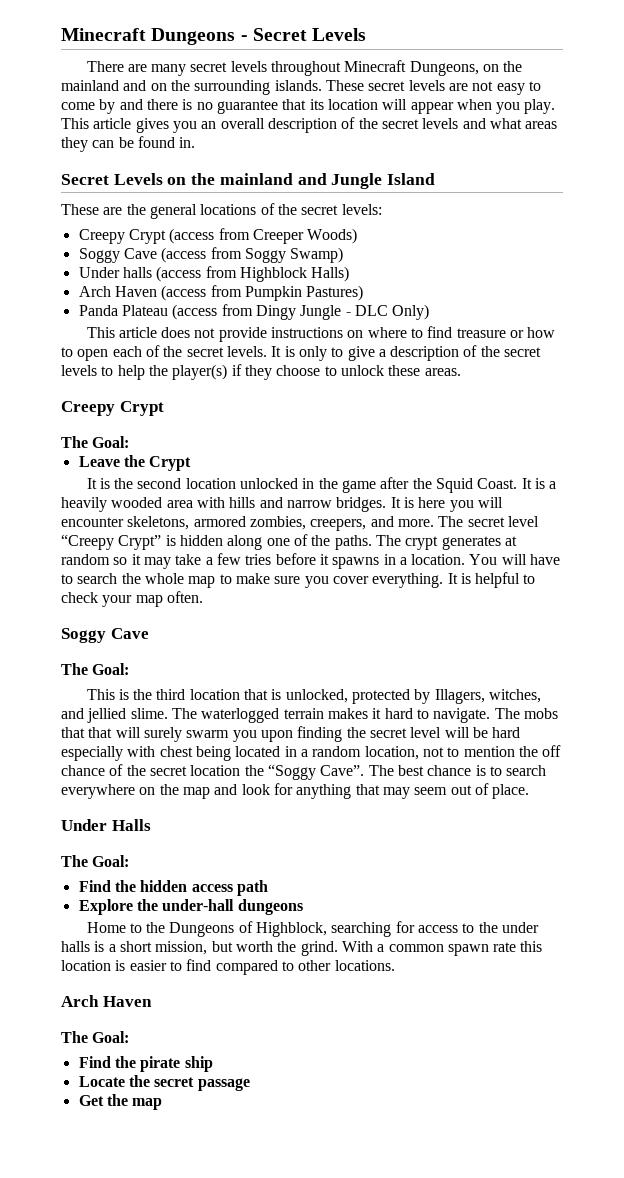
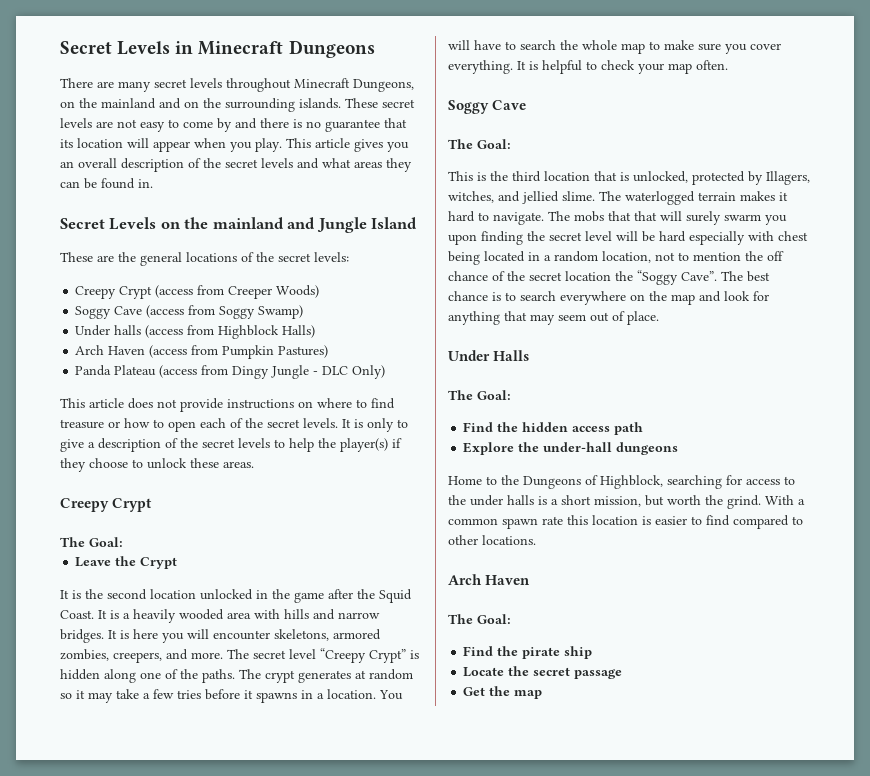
- Minecraft Dungeons - Secret Levels
+ Secret Levels in Minecraft Dungeons

